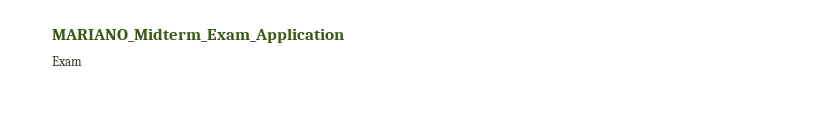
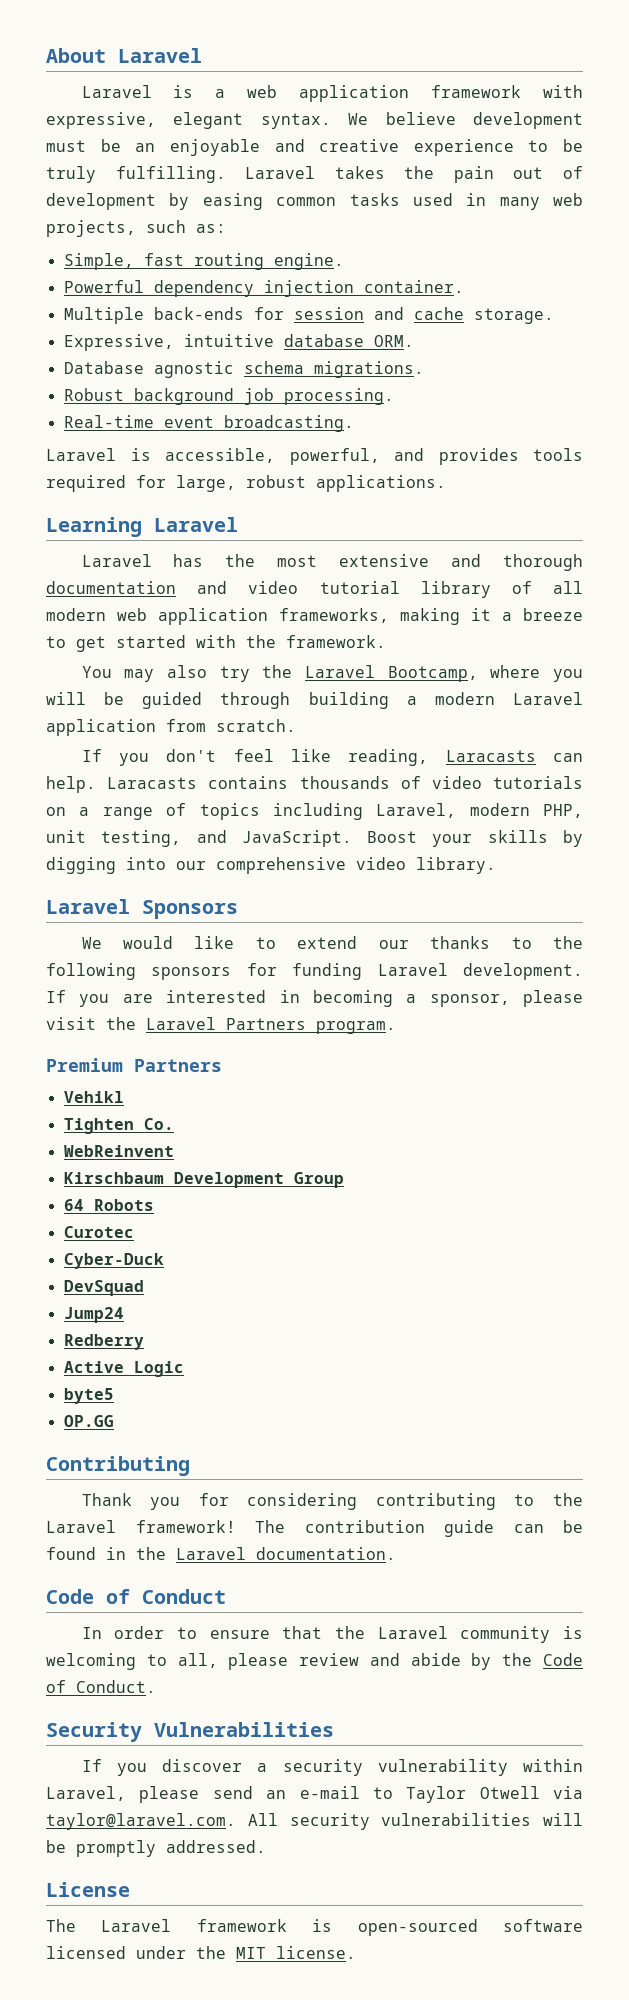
- MARIANO_Midterm_Exam_Application
- Exam
+ About Laravel
+ Laravel is a web application framework with expressive, elegant syntax. We believe development must be an enjoyable and creative experience to be truly fulfilling. Laravel takes the pain out of development by easing common tasks used in many web projects, such as:
+ Simple, fast routing engine.
+ Powerful dependency injection container.
+ Multiple back-ends for session and cache storage.
+ Expressive, intuitive database ORM.
+ Database agnostic schema migrations.
+ Robust background job processing.
+ Real-time event broadcasting.
+ Laravel is accessible, powerful, and provides tools required for large, robust applications.
+ Learning Laravel
+ Laravel has the most extensive and thorough documentation and video tutorial library of all modern web application frameworks, making it a breeze to get started with the framework.
+ You may also try the Laravel Bootcamp, where you will be guided through building a modern Laravel application from scratch.
+ If you don't feel like reading, Laracasts can help. Laracasts contains thousands of video tutorials on a range of topics including Laravel, modern PHP, unit testing, and JavaScript. Boost your skills by digging into our comprehensive video library.
+ Laravel Sponsors
+ We would like to extend our thanks to the following sponsors for funding Laravel development. If you are interested in becoming a sponsor, please visit the Laravel Partners program.
+ Premium Partners
+ Vehikl
+ Tighten Co.
+ WebReinvent
+ Kirschbaum Development Group
+ 64 Robots
+ Curotec
+ Cyber-Duck
+ DevSquad
+ Jump24
+ Redberry
+ Active Logic
+ byte5
+ OP.GG
+ Contributing
+ Thank you for considering contributing to the Laravel framework! The contribution guide can be found in the Laravel documentation.
+ Code of Conduct
+ In order to ensure that the Laravel community is welcoming to all, please review and abide by the Code of Conduct.
+ Security Vulnerabilities
+ If you discover a security vulnerability within Laravel, please send an e-mail to Taylor Otwell via taylor@laravel.com. All security vulnerabilities will be promptly addressed.
+ License
+ The Laravel framework is open-sourced software licensed under the MIT license.

